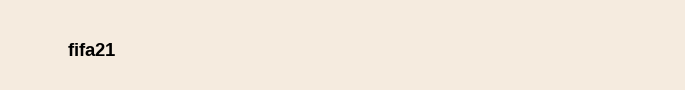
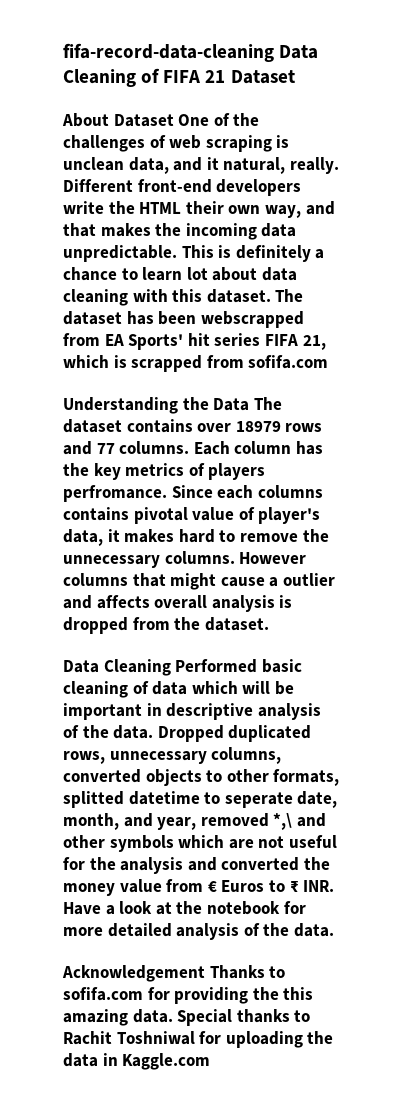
- fifa21
+ fifa-record-data-cleaning Data Cleaning of FIFA 21 Dataset
+ About Dataset One of the challenges of web scraping is unclean data, and it natural, really. Different front-end developers write the HTML their own way, and that makes the incoming data unpredictable. This is definitely a chance to learn lot about data cleaning with this dataset. The dataset has been webscrapped from EA Sports' hit series FIFA 21, which is scrapped from sofifa.com
+ Understanding the Data The dataset contains over 18979 rows and 77 columns. Each column has the key metrics of players perfromance. Since each columns contains pivotal value of player's data, it makes hard to remove the unnecessary columns. However columns that might cause a outlier and affects overall analysis is dropped from the dataset.
+ Data Cleaning Performed basic cleaning of data which will be important in descriptive analysis of the data. Dropped duplicated rows, unnecessary columns, converted objects to other formats, splitted datetime to seperate date, month, and year, removed *,\ and other symbols which are not useful for the analysis and converted the money value from € Euros to ₹ INR. Have a look at the notebook for more detailed analysis of the data.
+ Acknowledgement Thanks to sofifa.com for providing the this amazing data. Special thanks to Rachit Toshniwal for uploading the data in Kaggle.com

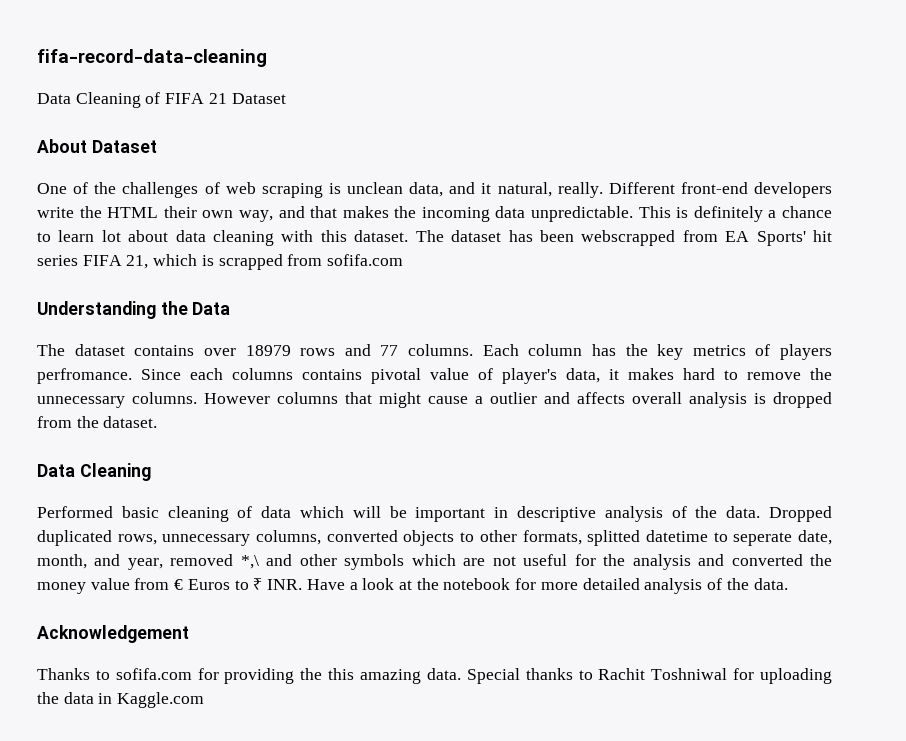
- fifa-record-data-cleaning Data Cleaning of FIFA 21 Dataset
+ fifa-record-data-cleaning
+ Data Cleaning of FIFA 21 Dataset
- About Dataset One of the challenges of web scraping is unclean data, and it natural, really.
+ About Dataset
+ One of the challenges of web scraping is unclean data, and it natural, really.
- Understanding the Data The dataset contains over 18979 rows and 77 columns.
+ Understanding the Data
+ The dataset contains over 18979 rows and 77 columns.
  However columns that might cause a outlier and affects overall analysis is dropped from the dataset.
- Data Cleaning Performed basic cleaning of data which will be important in descriptive analysis of the data.
+ Data Cleaning
+ Performed basic cleaning of data which will be important in descriptive analysis of the data.
- Acknowledgement Thanks to sofifa.com for providing the this amazing data.
+ Acknowledgement
+ Thanks to sofifa.com for providing the this amazing data.

